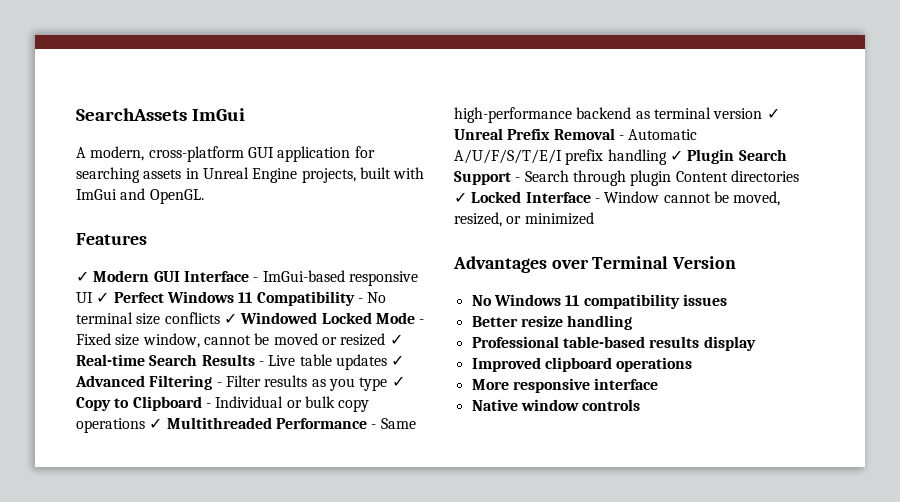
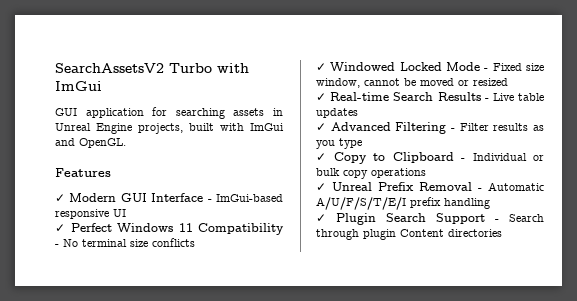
- SearchAssets ImGui
- A modern, cross-platform GUI application for searching assets in Unreal Engine projects, built with ImGui and OpenGL.
+ SearchAssetsV2 Turbo with ImGui
+ GUI application for searching assets in Unreal Engine projects, built with ImGui and OpenGL.
- ✓ Modern GUI Interface - ImGui-based responsive UI ✓ Perfect Windows 11 Compatibility - No terminal size conflicts ✓ Windowed Locked Mode - Fixed size window, cannot be moved or resized ✓ Real-time Search Results - Live table updates ✓ Advanced Filtering - Filter results as you type ✓ Copy to Clipboard - Individual or bulk copy operations ✓ Multithreaded Performance - Same high-performance backend as terminal version ✓ Unreal Prefix Removal - Automatic A/U/F/S/T/E/I prefix handling ✓ Plugin Search Support - Search through plugin Content directories ✓ Locked Interface - Window cannot be moved, resized, or minimized
- Advantages over Terminal Version
- No Windows 11 compatibility issues
- Better resize handling
- Professional table-based results display
- Improved clipboard operations
- More responsive interface
- Native window controls
+ ✓ Modern GUI Interface - ImGui-based responsive UI
+ ✓ Perfect Windows 11 Compatibility - No terminal size conflicts
+ ✓ Windowed Locked Mode - Fixed size window, cannot be moved or resized
+ ✓ Real-time Search Results - Live table updates
+ ✓ Advanced Filtering - Filter results as you type
+ ✓ Copy to Clipboard - Individual or bulk copy operations
+ ✓ Unreal Prefix Removal - Automatic A/U/F/S/T/E/I prefix handling
+ ✓ Plugin Search Support - Search through plugin Content directories

